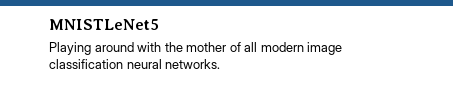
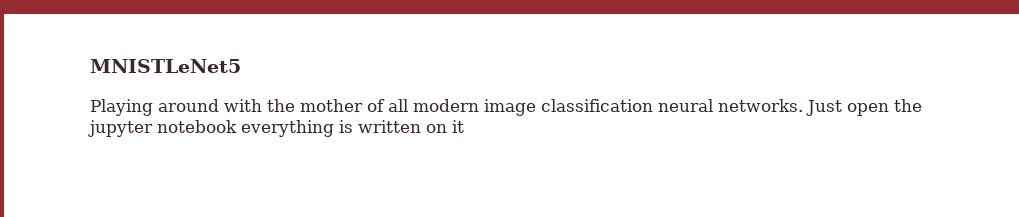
+ Just open the jupyter notebook everything is written on it

